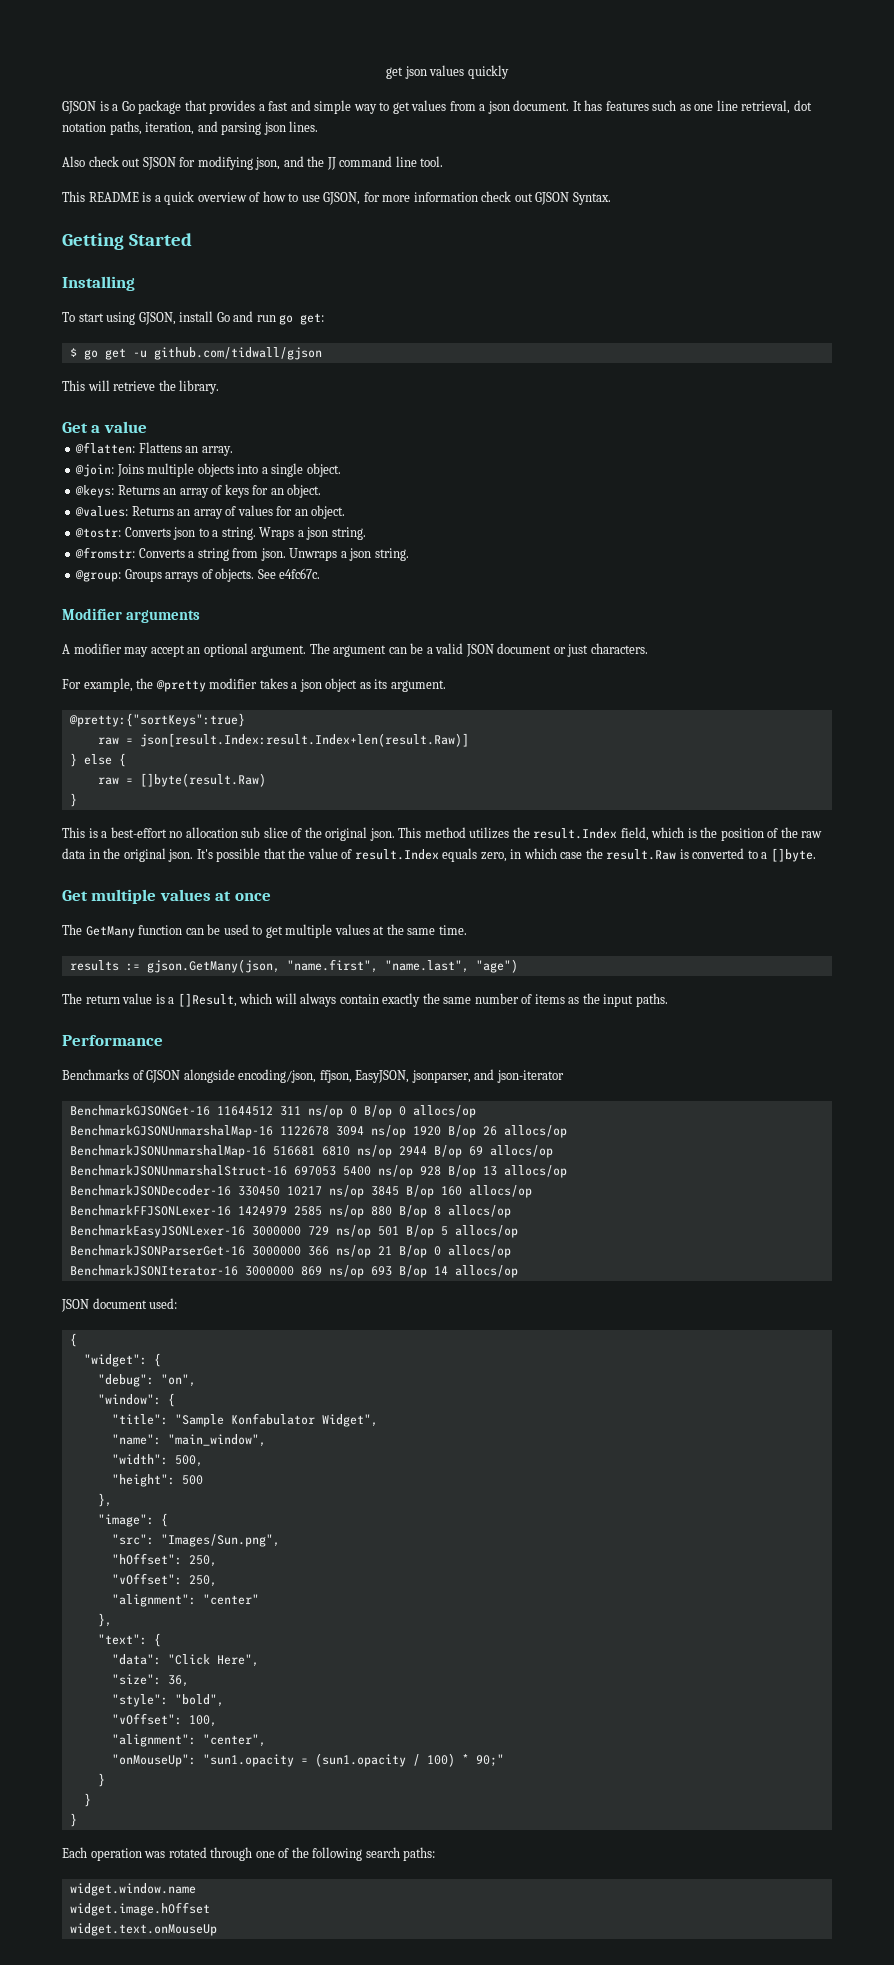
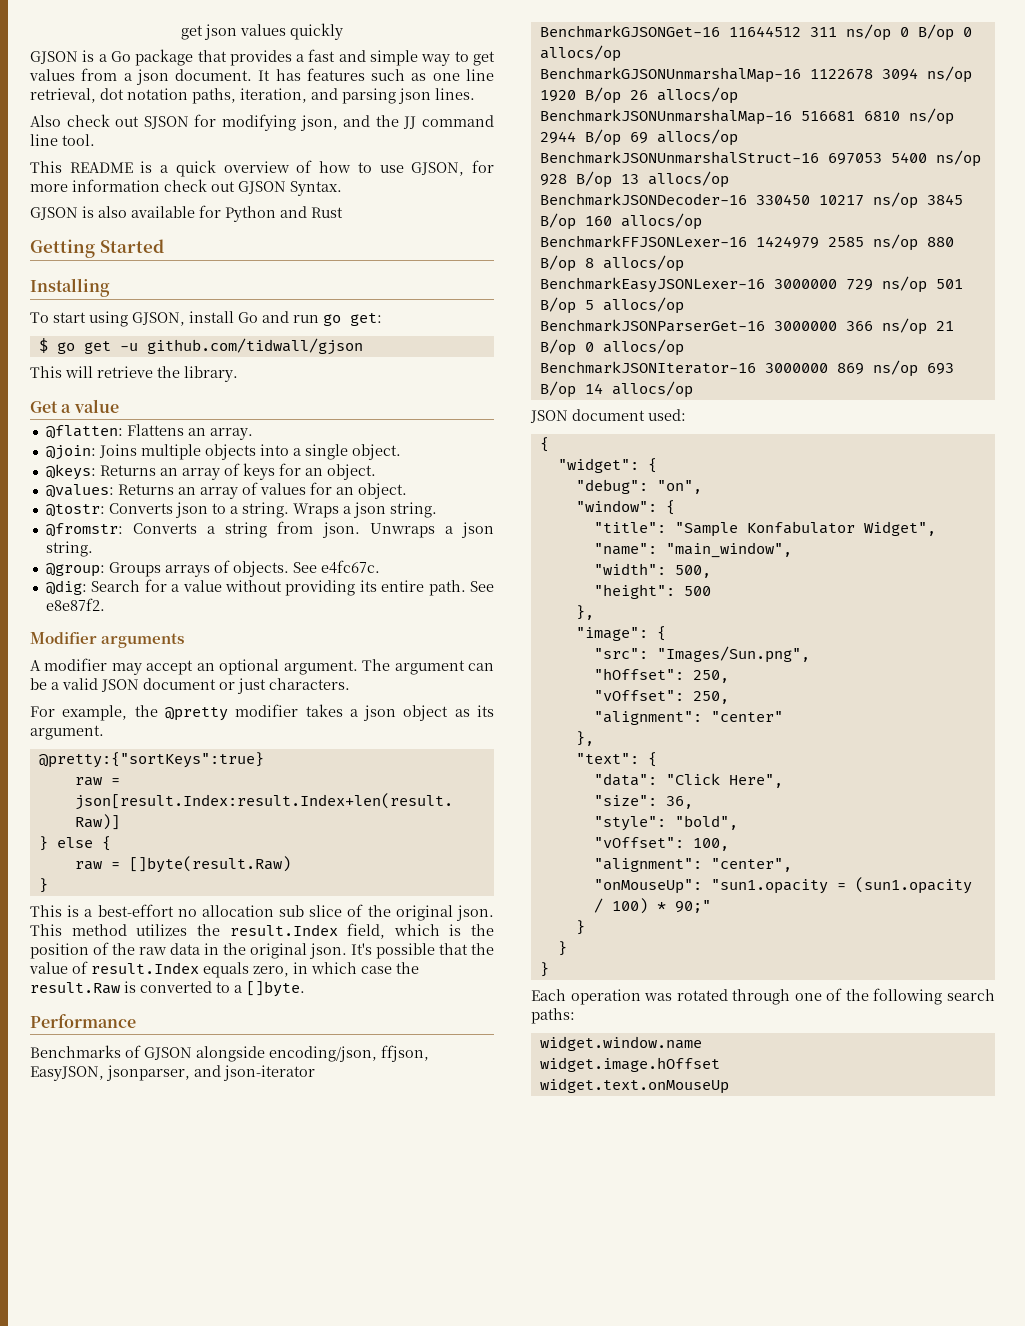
+ GJSON is also available for Python and Rust
+ @dig: Search for a value without providing its entire path. See e8e87f2.
- Get multiple values at once
- The GetMany function can be used to get multiple values at the same time.
- results := gjson.GetMany(json, "name.first", "name.last", "age")
- The return value is a []Result, which will always contain exactly the same number of items as the input paths.

